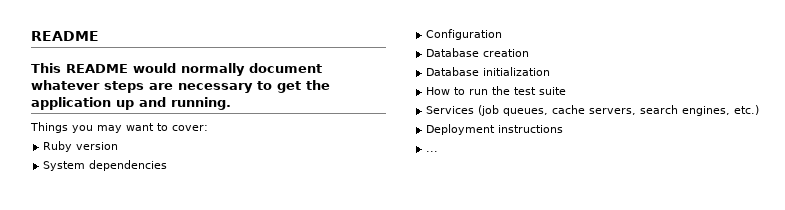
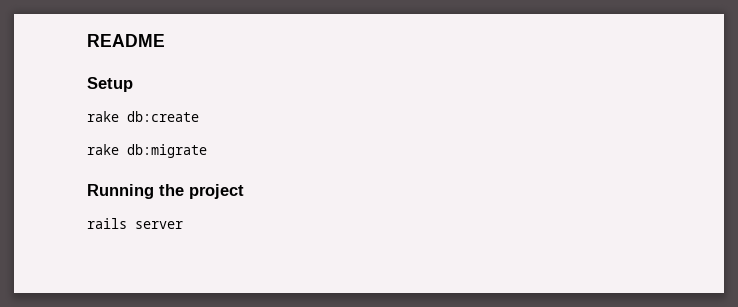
- This README would normally document whatever steps are necessary to get the application up and running.
- Things you may want to cover:
- Ruby version
- System dependencies
- Configuration
- Database creation
- Database initialization
- How to run the test suite
- Services (job queues, cache servers, search engines, etc.)
- Deployment instructions
- ...
+ Setup
+ rake db:create
+ rake db:migrate
+ Running the project
+ rails server

